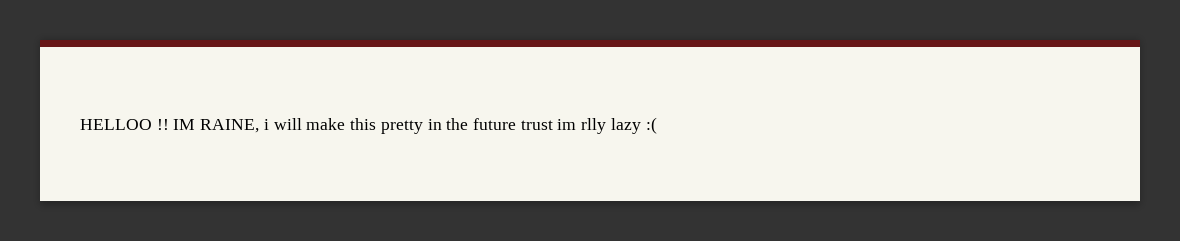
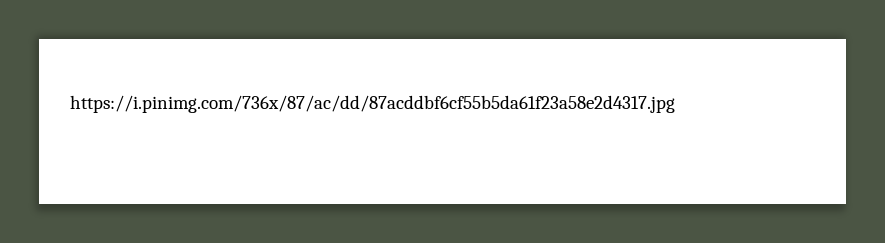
- HELLOO !! IM RAINE, i will make this pretty in the future trust im rlly lazy :(
+ https://i.pinimg.com/736x/87/ac/dd/87acddbf6cf55b5da61f23a58e2d4317.jpg

